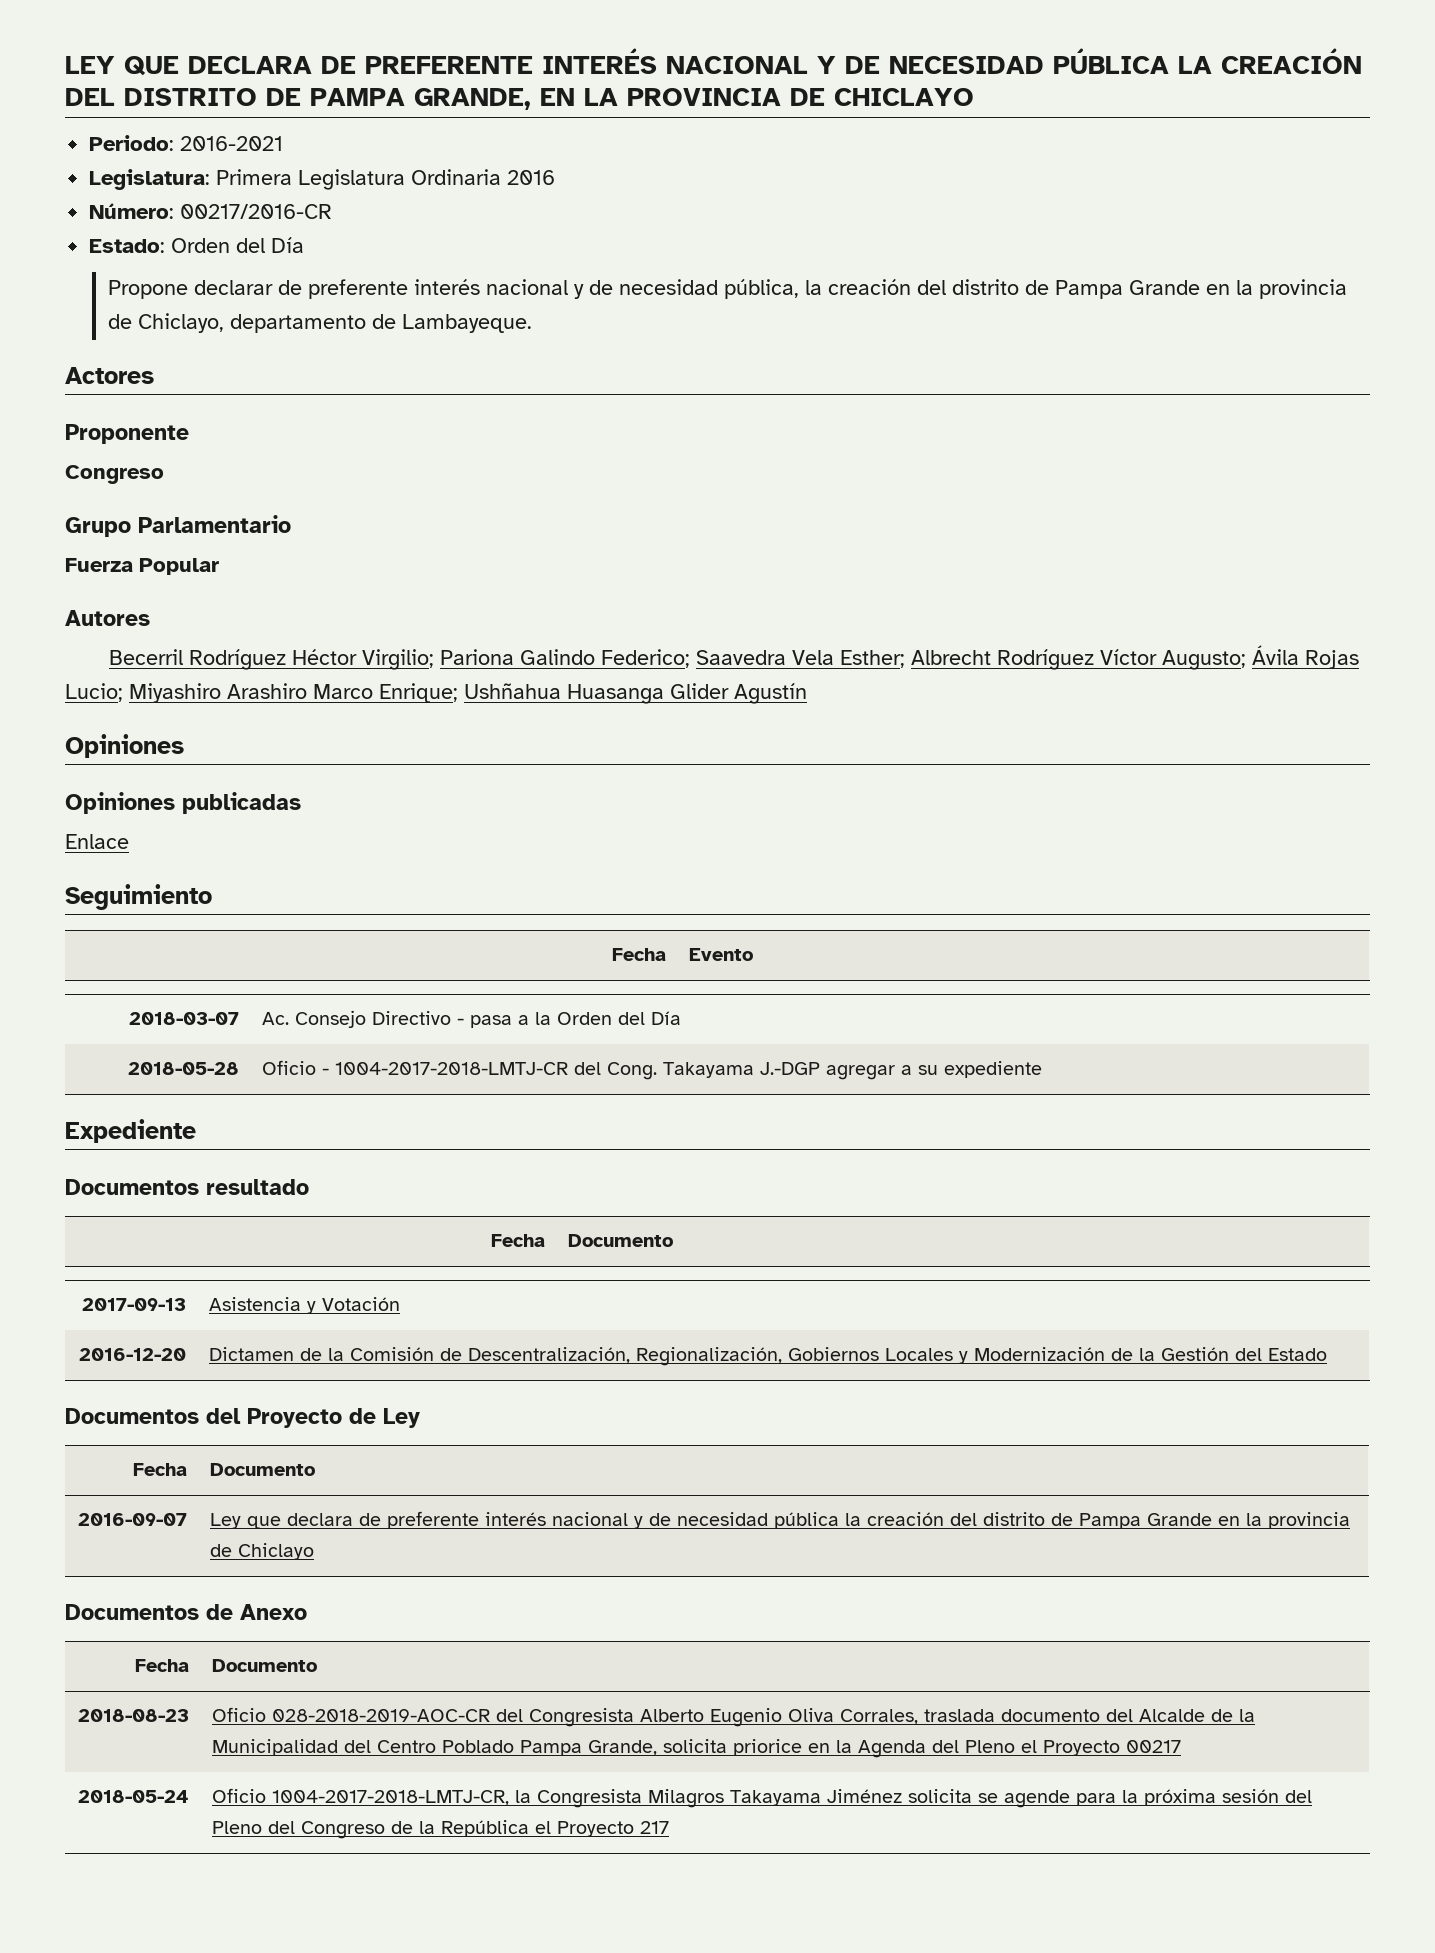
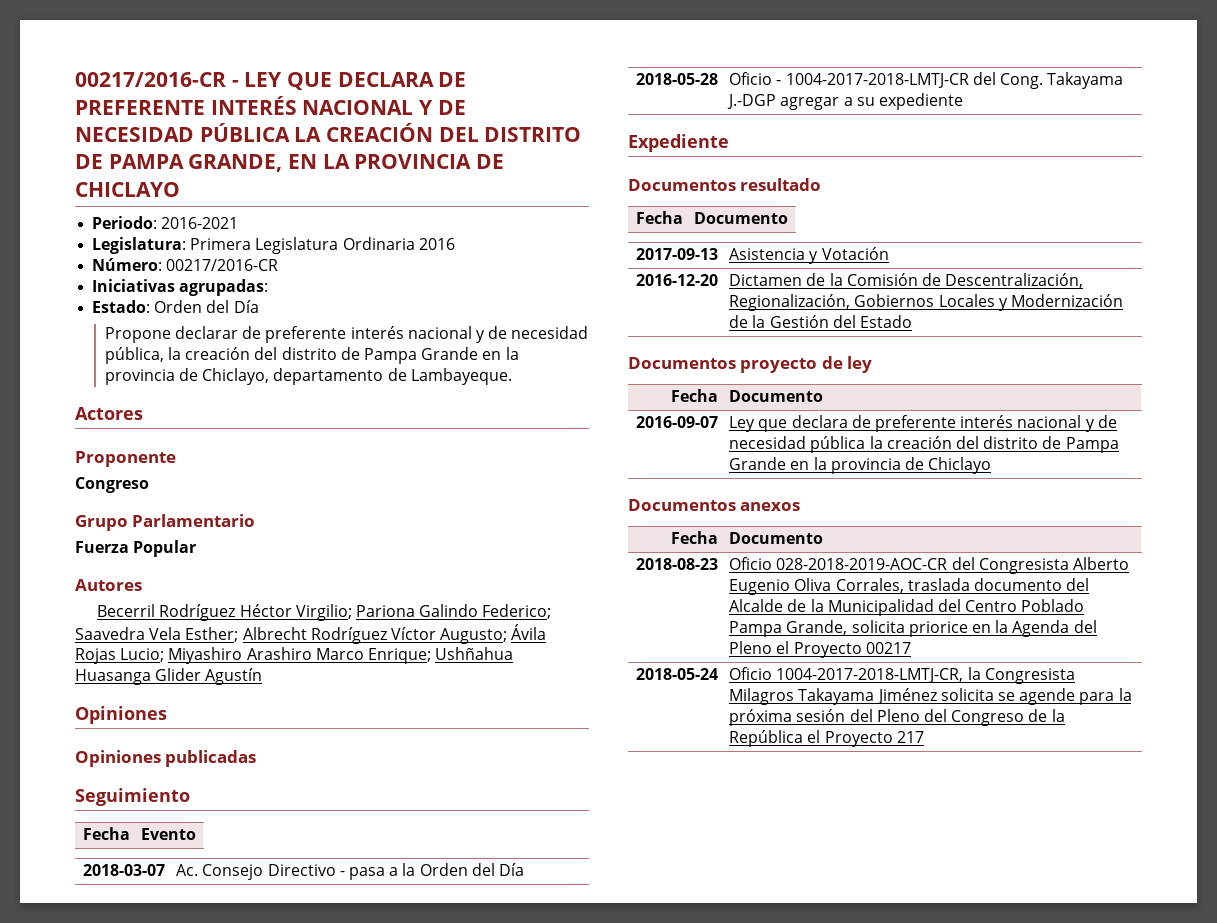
- LEY QUE DECLARA DE PREFERENTE INTERÉS NACIONAL Y DE NECESIDAD PÚBLICA LA CREACIÓN DEL DISTRITO DE PAMPA GRANDE, EN LA PROVINCIA DE CHICLAYO
+ 00217/2016-CR - LEY QUE DECLARA DE PREFERENTE INTERÉS NACIONAL Y DE NECESIDAD PÚBLICA LA CREACIÓN DEL DISTRITO DE PAMPA GRANDE, EN LA PROVINCIA DE CHICLAYO
+ Iniciativas agrupadas:
- Enlace
- Documentos del Proyecto de Ley
+ Documentos proyecto de ley
- Documentos de Anexo
+ Documentos anexos

